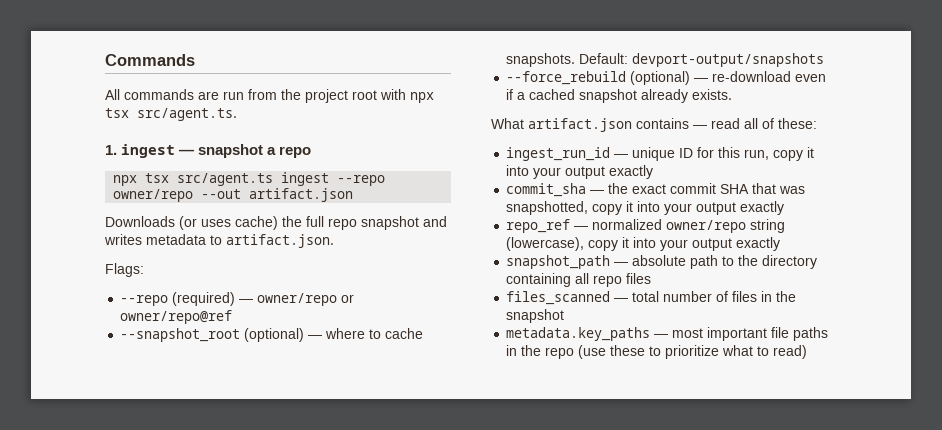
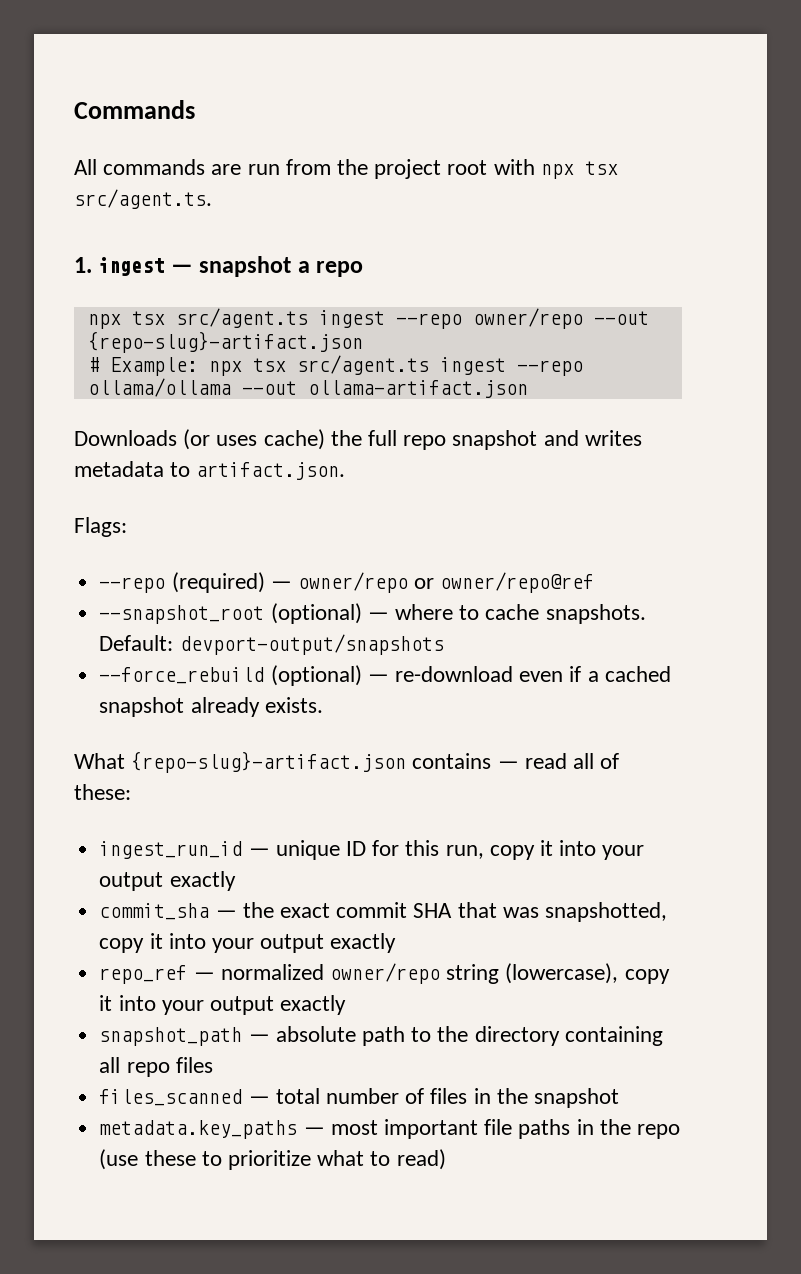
- npx tsx src/agent.ts ingest --repo owner/repo --out artifact.json
+ npx tsx src/agent.ts ingest --repo owner/repo --out {repo-slug}-artifact.json
+ # Example: npx tsx src/agent.ts ingest --repo ollama/ollama --out ollama-artifact.json
- What artifact.json contains — read all of these:
+ What {repo-slug}-artifact.json contains — read all of these:

